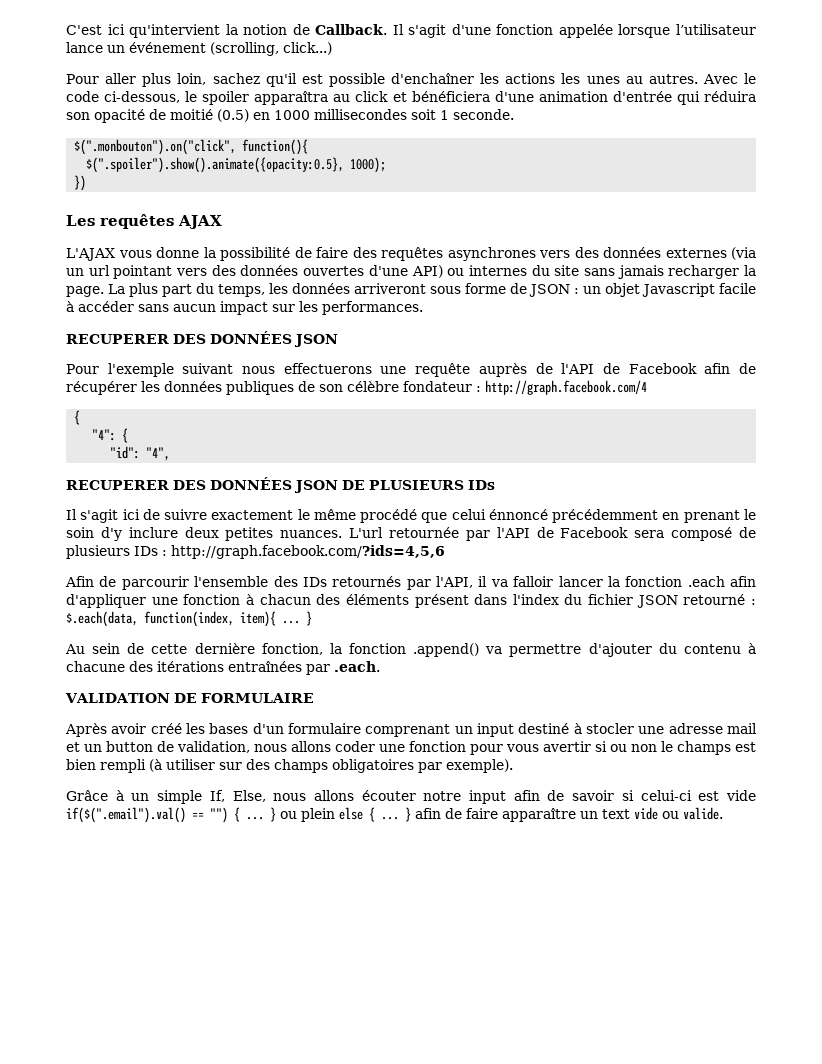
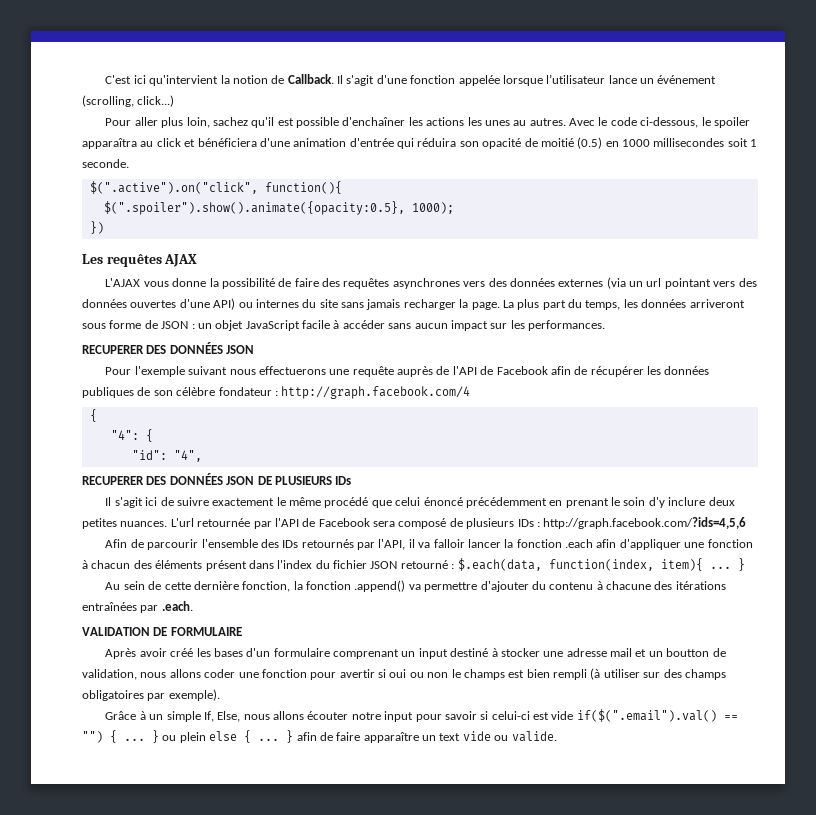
- $(".monbouton").on("click", function(){
+ $(".active").on("click", function(){
- La plus part du temps, les données arriveront sous forme de JSON : un objet Javascript facile à accéder sans aucun impact sur les performances.
+ La plus part du temps, les données arriveront sous forme de JSON : un objet JavaScript facile à accéder sans aucun impact sur les performances.
- Il s'agit ici de suivre exactement le même procédé que celui énnoncé précédemment en prenant le soin d'y inclure deux petites nuances.
+ Il s'agit ici de suivre exactement le même procédé que celui énoncé précédemment en prenant le soin d'y inclure deux petites nuances.
- Après avoir créé les bases d'un formulaire comprenant un input destiné à stocler une adresse mail et un button de validation, nous allons coder une fonction pour vous avertir si ou non le champs est bien rempli (à utiliser sur des champs obligatoires par exemple).
+ Après avoir créé les bases d'un formulaire comprenant un input destiné à stocker une adresse mail et un boutton de validation, nous allons coder une fonction pour avertir si oui ou non le champs est bien rempli (à utiliser sur des champs obligatoires par exemple).
- Grâce à un simple If, Else, nous allons écouter notre input afin de savoir si celui-ci est vide if($(".email").val() == "") { ...
+ Grâce à un simple If, Else, nous allons écouter notre input pour savoir si celui-ci est vide if($(".email").val() == "") { ...

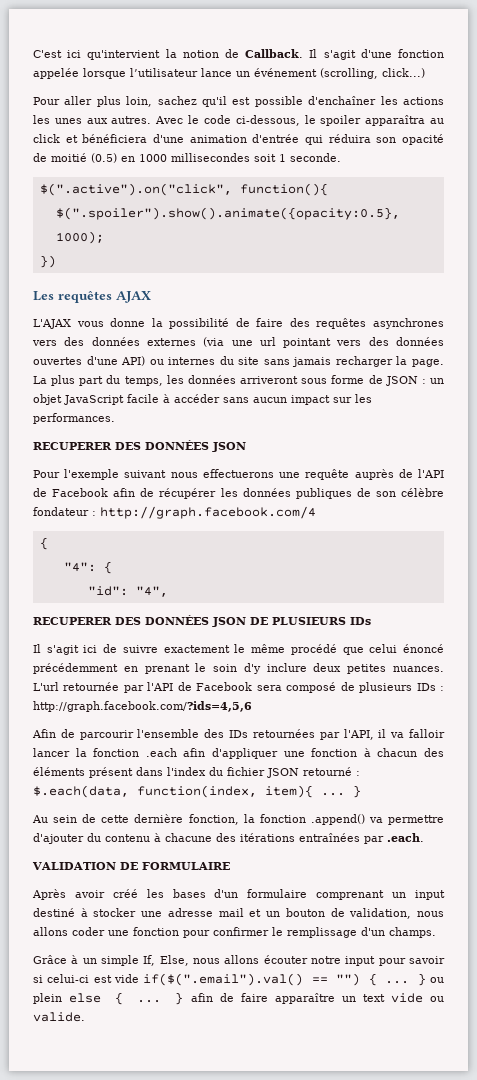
- Pour aller plus loin, sachez qu'il est possible d'enchaîner les actions les unes au autres.
+ Pour aller plus loin, sachez qu'il est possible d'enchaîner les actions les unes aux autres.
- L'AJAX vous donne la possibilité de faire des requêtes asynchrones vers des données externes (via un url pointant vers des données ouvertes d'une API) ou internes du site sans jamais recharger la page.
+ L'AJAX vous donne la possibilité de faire des requêtes asynchrones vers des données externes (via une url pointant vers des données ouvertes d'une API) ou internes du site sans jamais recharger la page.
- Afin de parcourir l'ensemble des IDs retournés par l'API, il va falloir lancer la fonction .each afin d'appliquer une fonction à chacun des éléments présent dans l'index du fichier JSON retourné : $.each(data, function(index, item){ ...
+ Afin de parcourir l'ensemble des IDs retournées par l'API, il va falloir lancer la fonction .each afin d'appliquer une fonction à chacun des éléments présent dans l'index du fichier JSON retourné : $.each(data, function(index, item){ ...
- Après avoir créé les bases d'un formulaire comprenant un input destiné à stocker une adresse mail et un boutton de validation, nous allons coder une fonction pour avertir si oui ou non le champs est bien rempli (à utiliser sur des champs obligatoires par exemple).
+ Après avoir créé les bases d'un formulaire comprenant un input destiné à stocker une adresse mail et un bouton de validation, nous allons coder une fonction pour confirmer le remplissage d'un champs.

